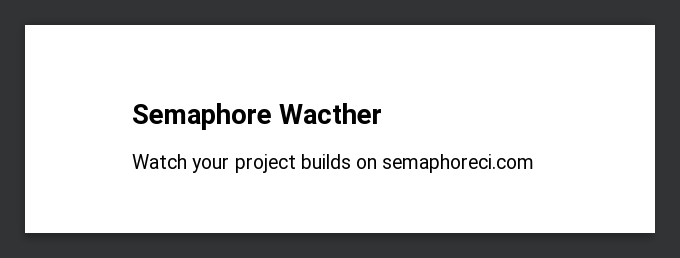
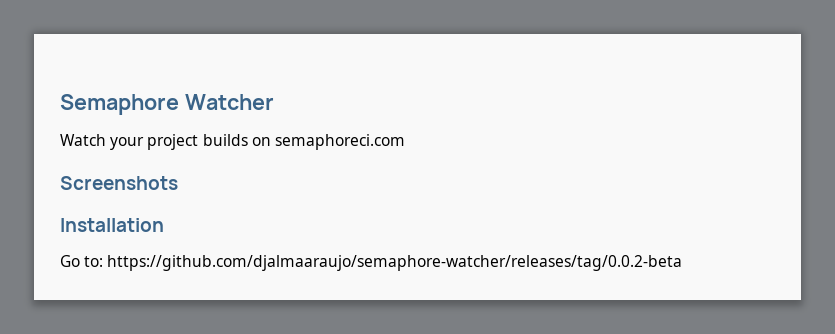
- Semaphore Wacther
+ Semaphore Watcher
+ Screenshots
+ Installation
+ Go to: https://github.com/djalmaaraujo/semaphore-watcher/releases/tag/0.0.2-beta

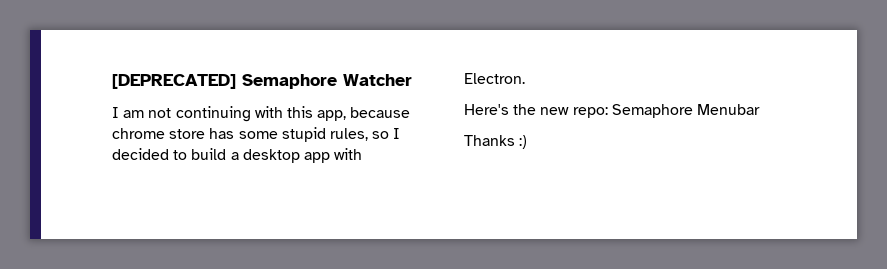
- Semaphore Watcher
+ [DEPRECATED] Semaphore Watcher
- Watch your project builds on semaphoreci.com
- Screenshots
- Installation
- Go to: https://github.com/djalmaaraujo/semaphore-watcher/releases/tag/0.0.2-beta
+ I am not continuing with this app, because chrome store has some stupid rules, so I decided to build a desktop app with Electron.
+ Here's the new repo: Semaphore Menubar
+ Thanks :)

